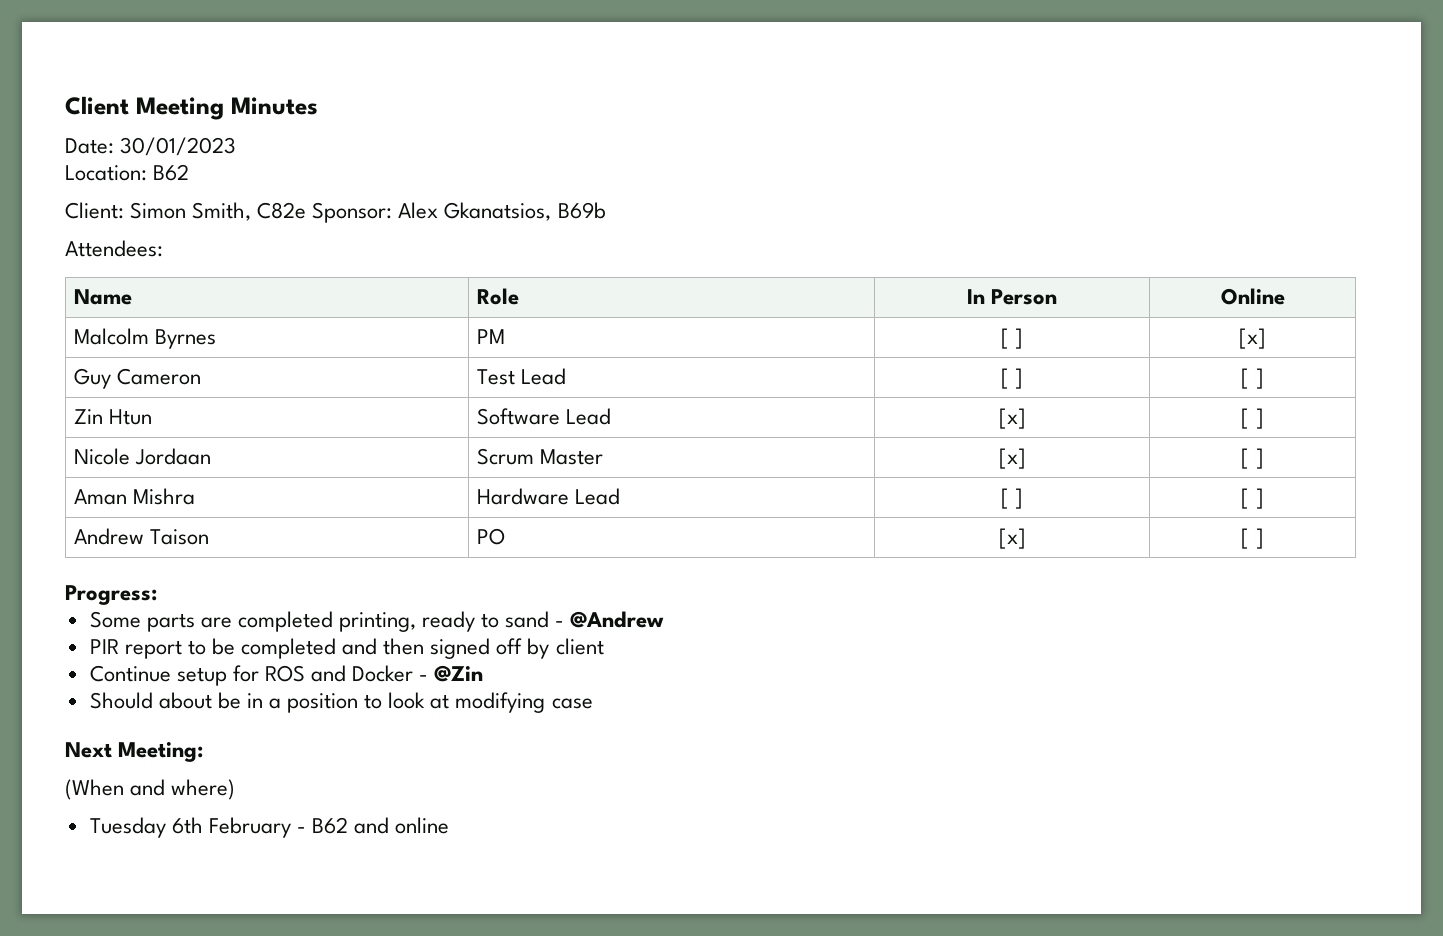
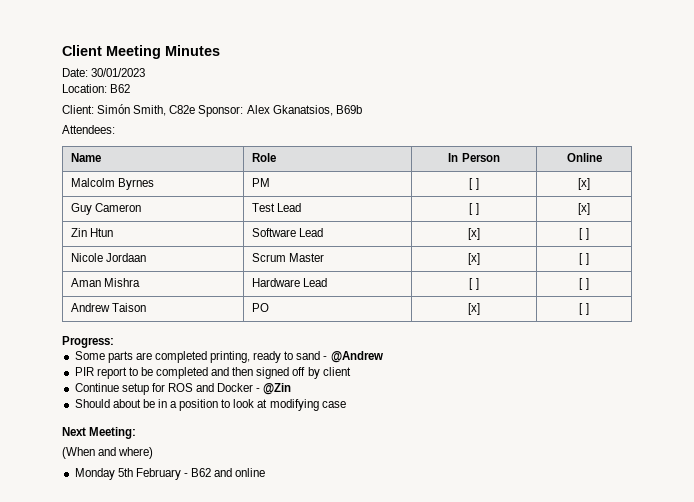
- Client: Simon Smith, C82e Sponsor: Alex Gkanatsios, B69b
+ Client: Simón Smith, C82e Sponsor: Alex Gkanatsios, B69b
- Guy Cameron | Test Lead | [ ] | [ ]
+ Guy Cameron | Test Lead | [ ] | [x]
- Tuesday 6th February - B62 and online
+ Monday 5th February - B62 and online

